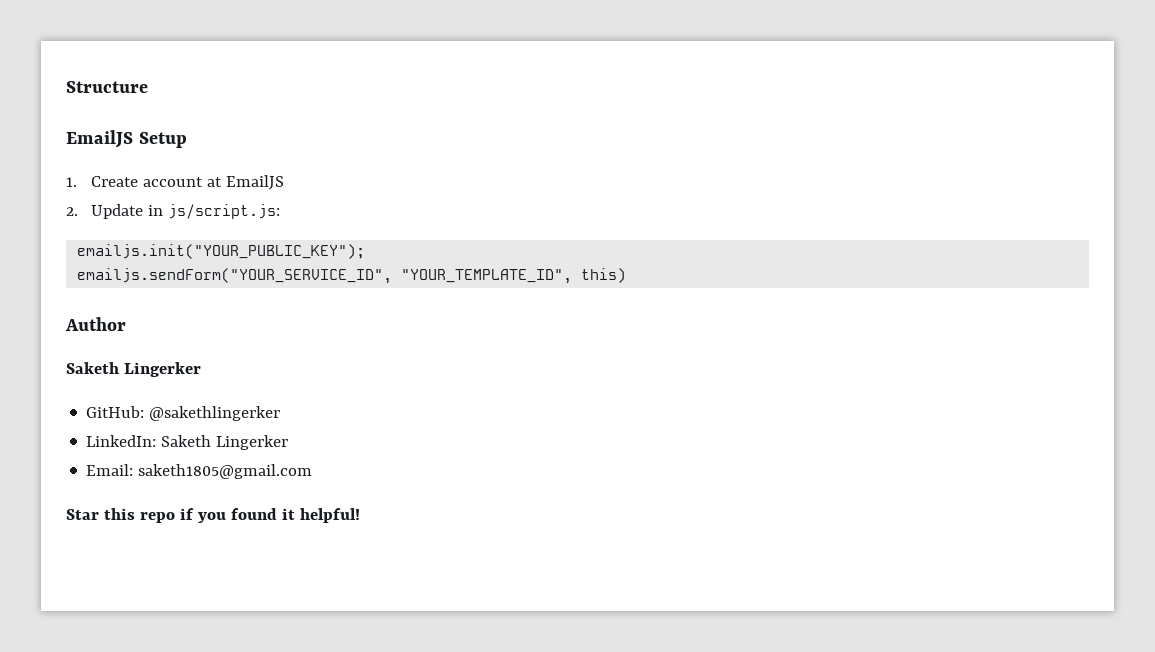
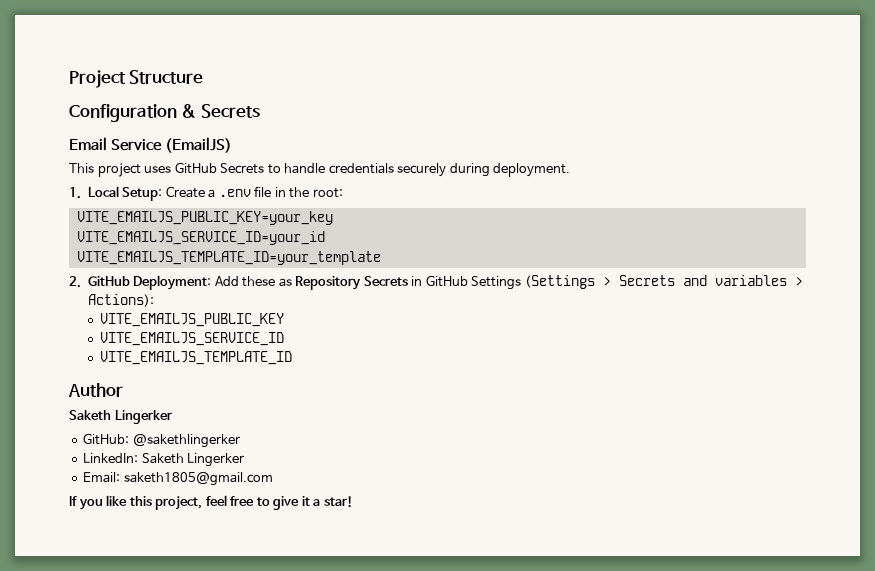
- Structure
+ Project Structure
- EmailJS Setup
- 1. Create account at EmailJS
- 2. Update in js/script.js:
- emailjs.init("YOUR_PUBLIC_KEY");
- emailjs.sendForm("YOUR_SERVICE_ID", "YOUR_TEMPLATE_ID", this)
+ Configuration & Secrets
+ Email Service (EmailJS)
+ This project uses GitHub Secrets to handle credentials securely during deployment.
+ 1. Local Setup: Create a .env file in the root:
+ VITE_EMAILJS_PUBLIC_KEY=your_key
+ VITE_EMAILJS_SERVICE_ID=your_id
+ VITE_EMAILJS_TEMPLATE_ID=your_template
+ 2. GitHub Deployment: Add these as Repository Secrets in GitHub Settings (Settings > Secrets and variables > Actions):
+ VITE_EMAILJS_PUBLIC_KEY
+ VITE_EMAILJS_SERVICE_ID
+ VITE_EMAILJS_TEMPLATE_ID
- Star this repo if you found it helpful!
+ If you like this project, feel free to give it a star!

